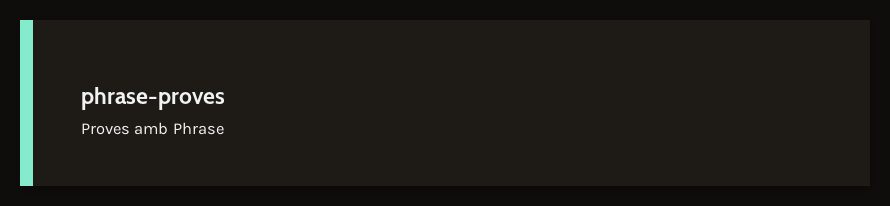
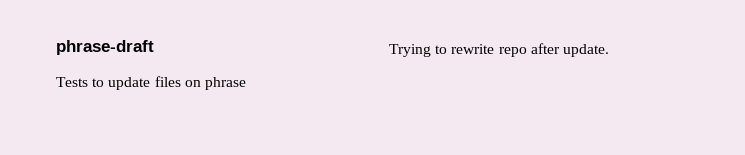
- phrase-proves
- Proves amb Phrase
+ phrase-draft
+ Tests to update files on phrase
+ Trying to rewrite repo after update.

